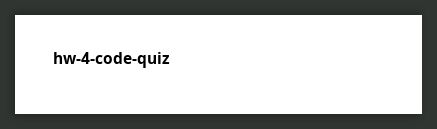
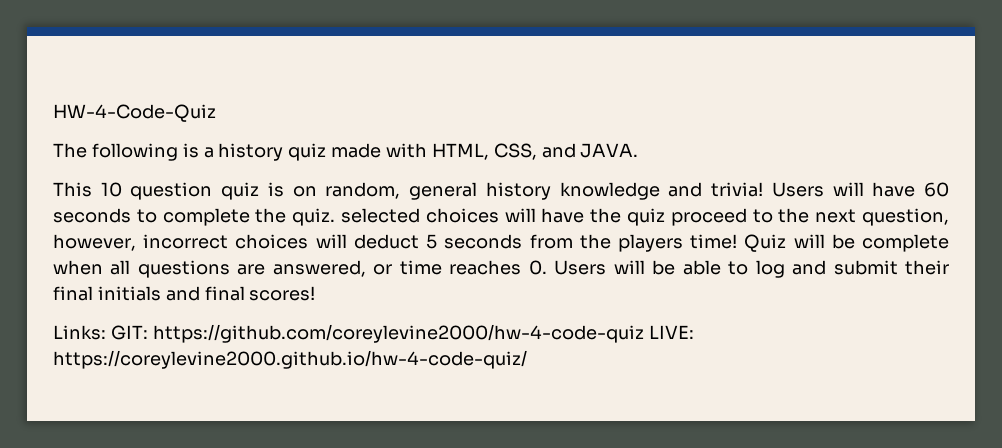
- hw-4-code-quiz
+ HW-4-Code-Quiz
+ The following is a history quiz made with HTML, CSS, and JAVA.
+ This 10 question quiz is on random, general history knowledge and trivia! Users will have 60 seconds to complete the quiz. selected choices will have the quiz proceed to the next question, however, incorrect choices will deduct 5 seconds from the players time! Quiz will be complete when all questions are answered, or time reaches 0. Users will be able to log and submit their final initials and final scores!
+ Links: GIT: https://github.com/coreylevine2000/hw-4-code-quiz LIVE: https://coreylevine2000.github.io/hw-4-code-quiz/

